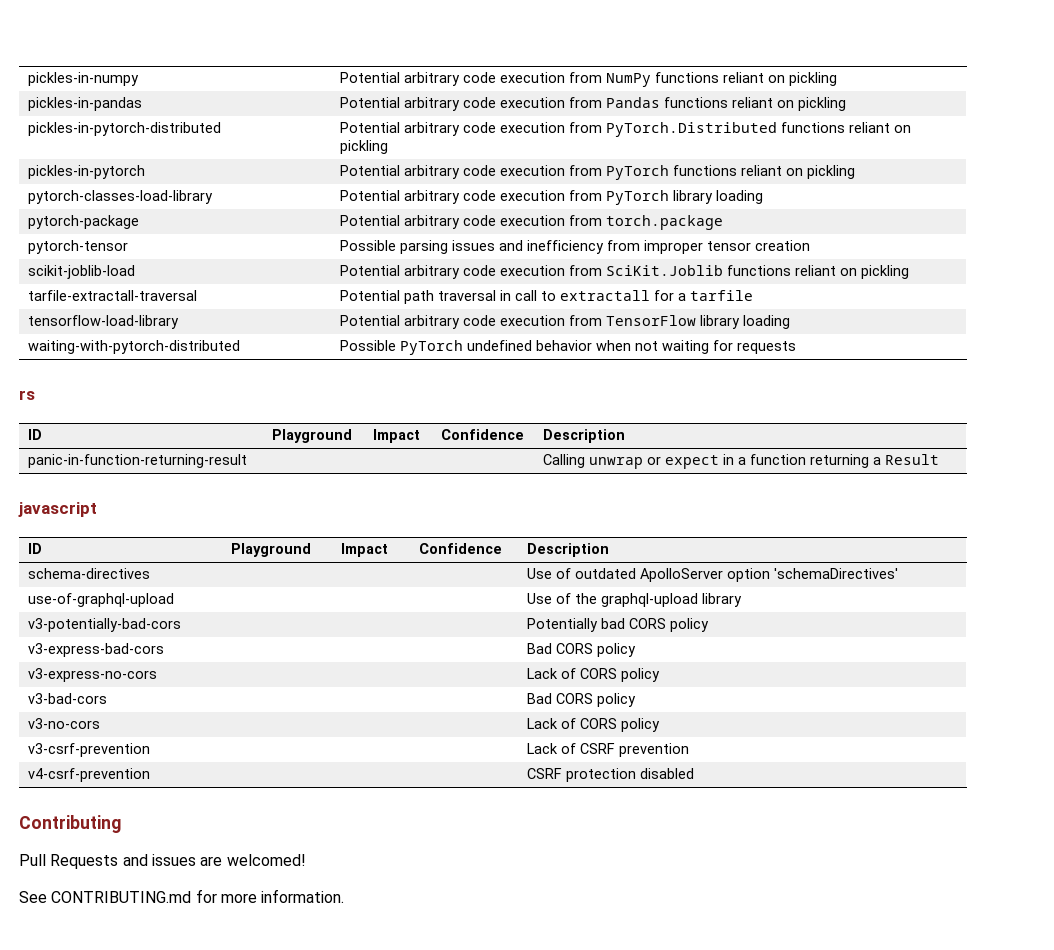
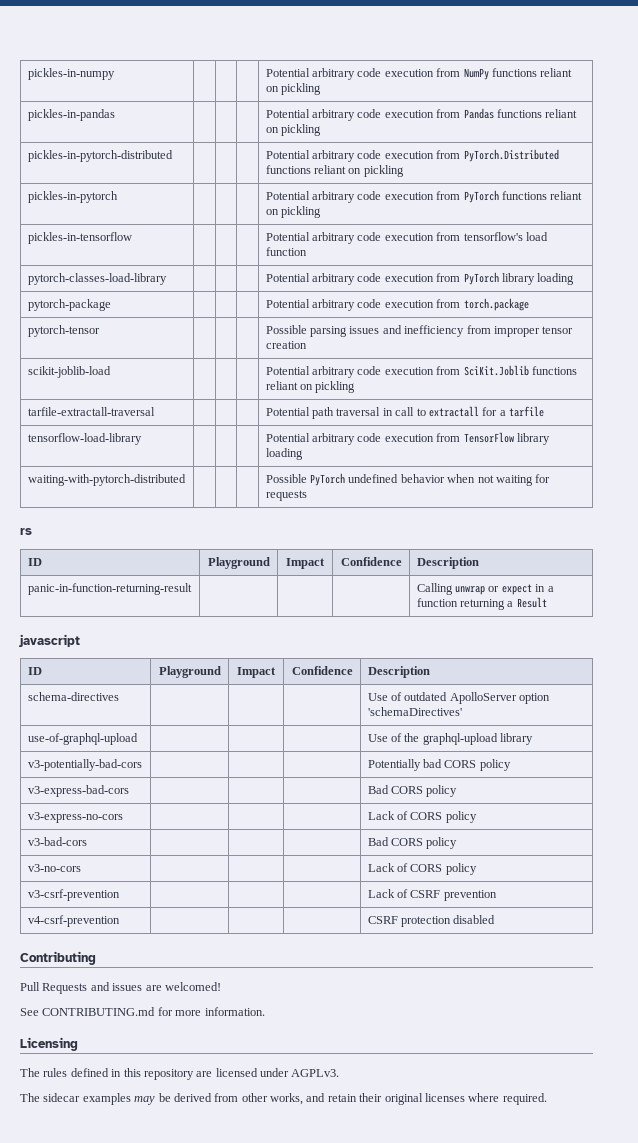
+ pickles-in-tensorflow | | | | Potential arbitrary code execution from tensorflow's load function
+ Licensing
+ The rules defined in this repository are licensed under AGPLv3.
+ The sidecar examples may be derived from other works, and retain their original licenses where required.

